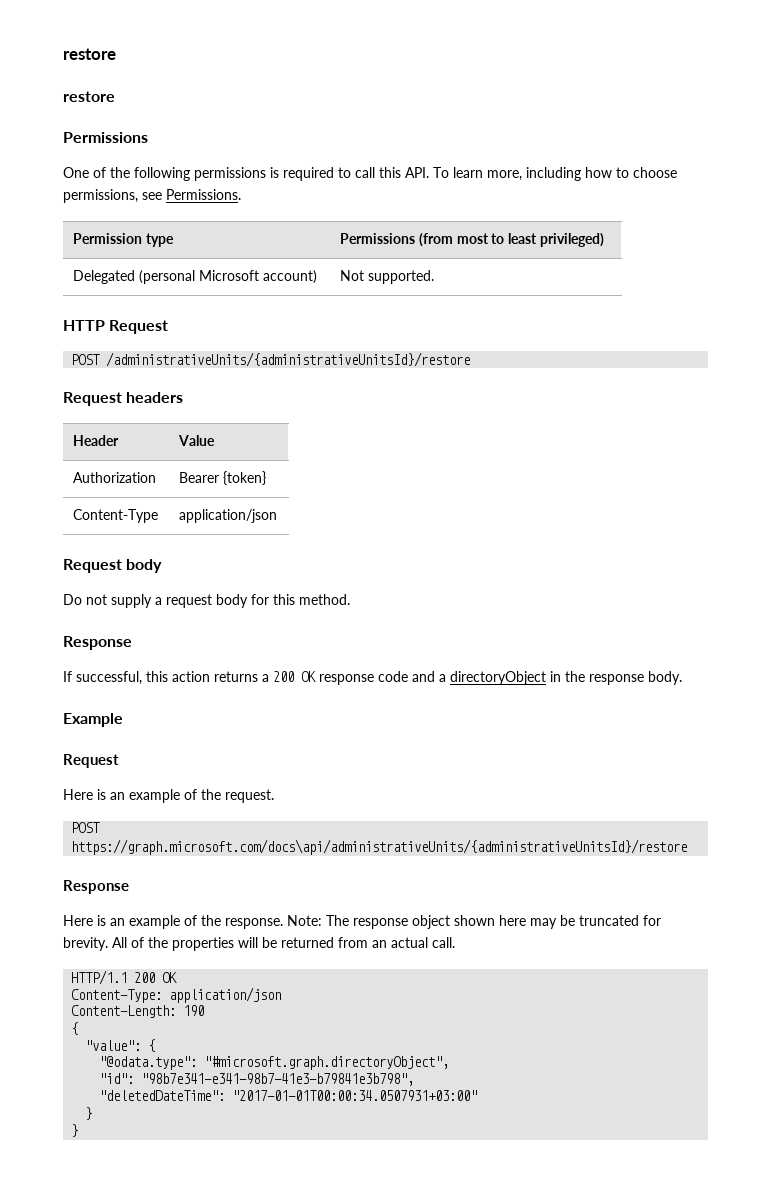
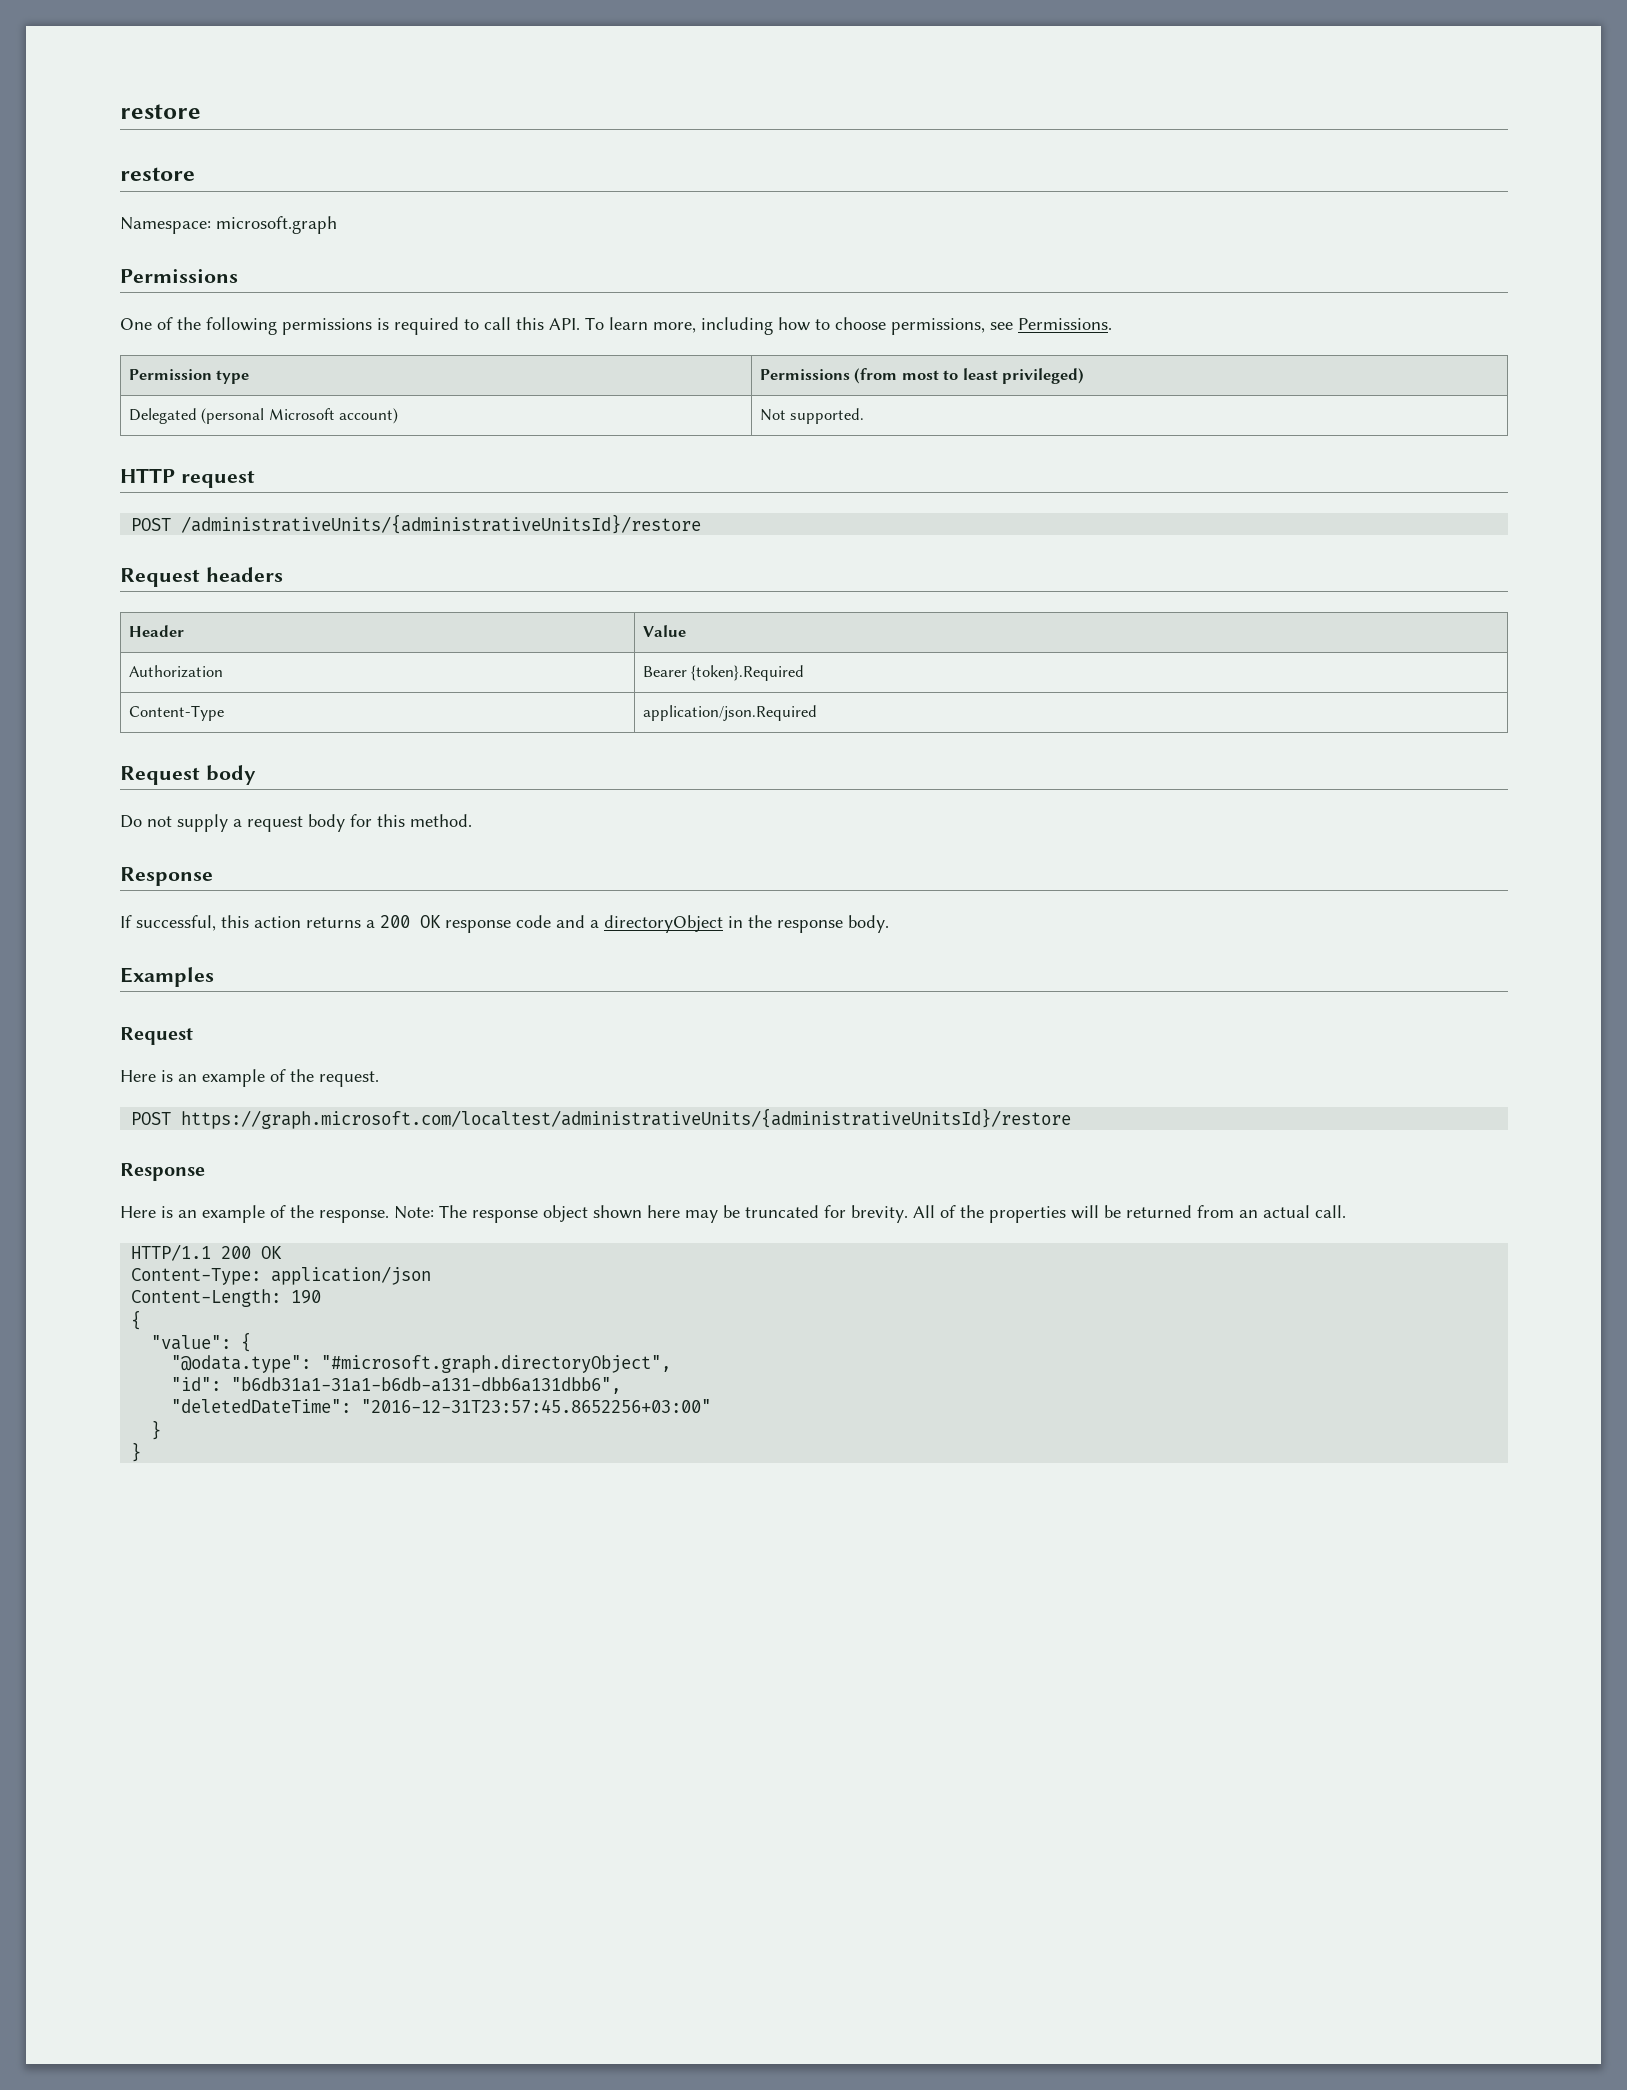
+ Namespace: microsoft.graph
- HTTP Request
+ HTTP request
- Authorization | Bearer {token}
+ Authorization | Bearer {token}.Required
- Content-Type | application/json
+ Content-Type | application/json.Required
- Example
+ Examples
- POST https://graph.microsoft.com/docs\api/administrativeUnits/{administrativeUnitsId}/restore
+ POST https://graph.microsoft.com/localtest/administrativeUnits/{administrativeUnitsId}/restore
- "id": "98b7e341-e341-98b7-41e3-b79841e3b798",
+ "id": "b6db31a1-31a1-b6db-a131-dbb6a131dbb6",
- "deletedDateTime": "2017-01-01T00:00:34.0507931+03:00"
+ "deletedDateTime": "2016-12-31T23:57:45.8652256+03:00"

